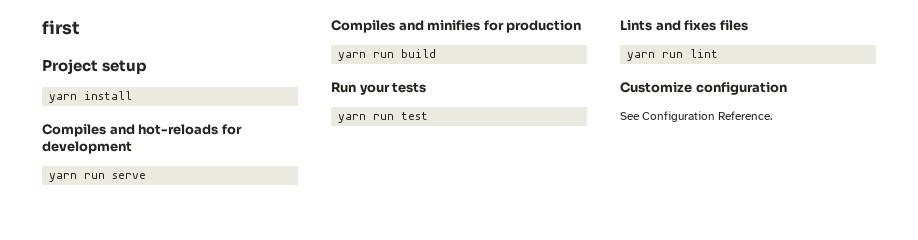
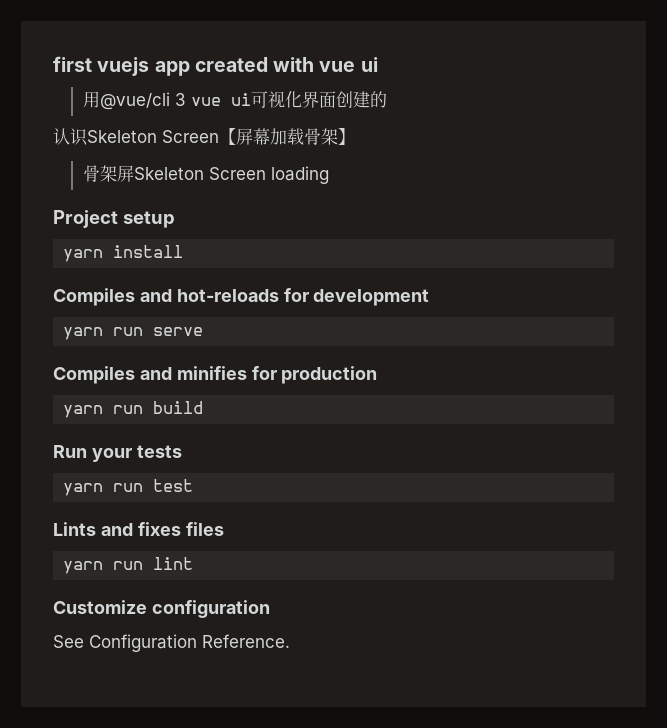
- first
+ first vuejs app created with vue ui
+ 用@vue/cli 3 vue ui可视化界面创建的
+ 认识Skeleton Screen【屏幕加载骨架】
+ 骨架屏Skeleton Screen loading

